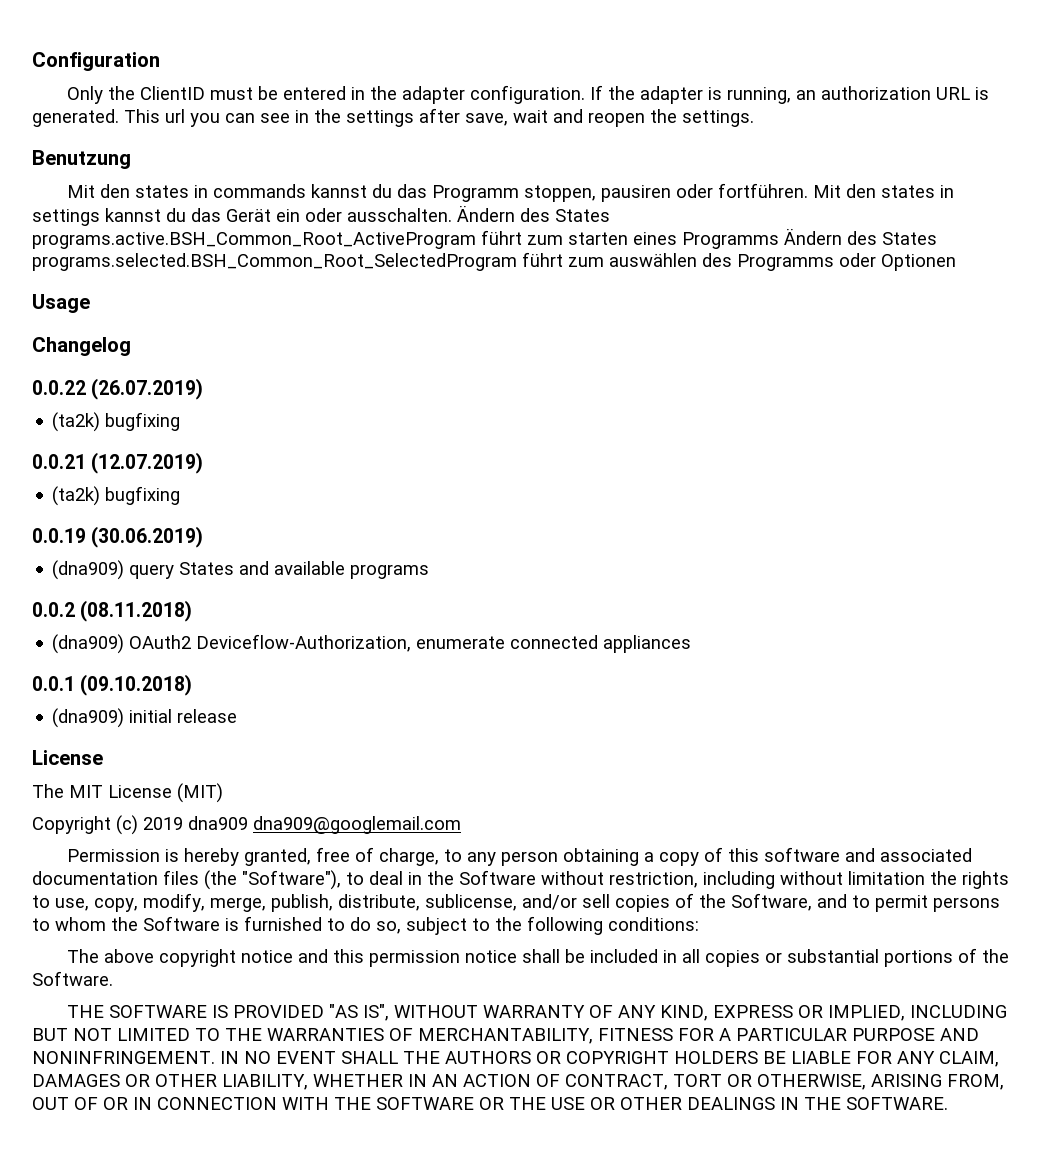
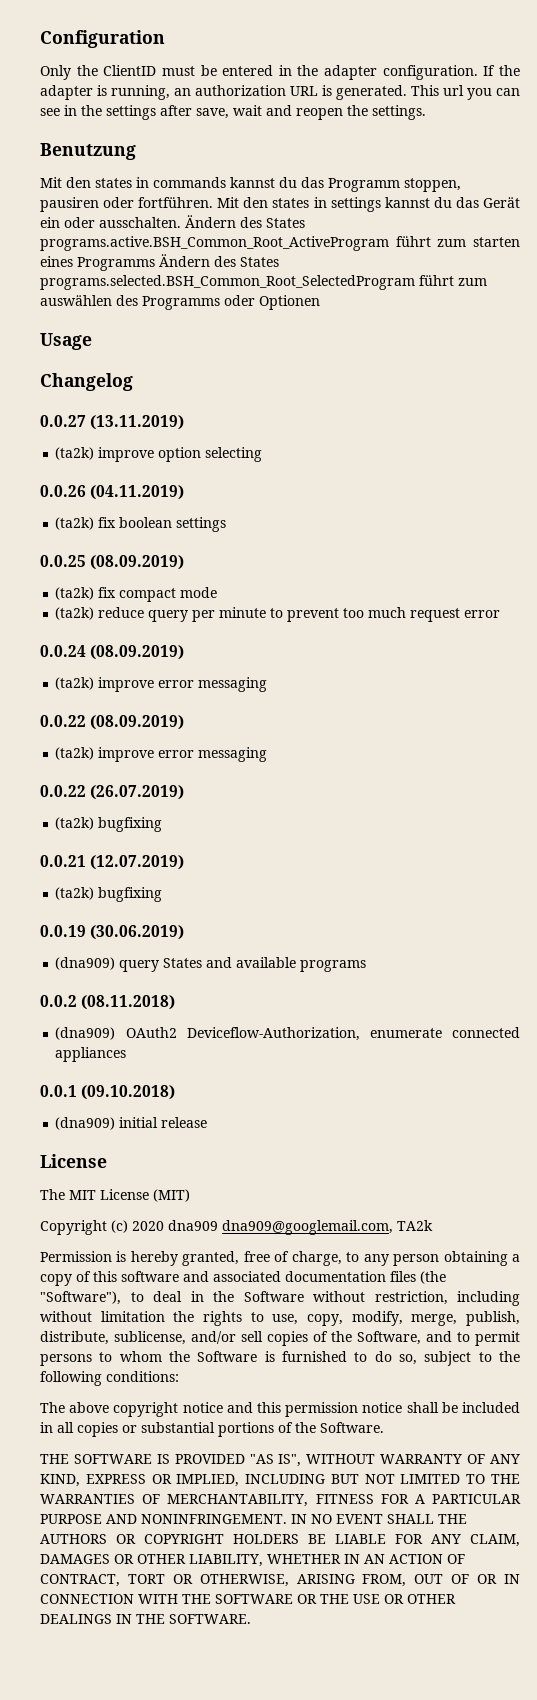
+ 0.0.27 (13.11.2019)
+ (ta2k) improve option selecting
+ 0.0.26 (04.11.2019)
+ (ta2k) fix boolean settings
+ 0.0.25 (08.09.2019)
+ (ta2k) fix compact mode
+ (ta2k) reduce query per minute to prevent too much request error
+ 0.0.24 (08.09.2019)
+ (ta2k) improve error messaging
+ 0.0.22 (08.09.2019)
+ (ta2k) improve error messaging
- Copyright (c) 2019 dna909 dna909@googlemail.com
+ Copyright (c) 2020 dna909 dna909@googlemail.com, TA2k

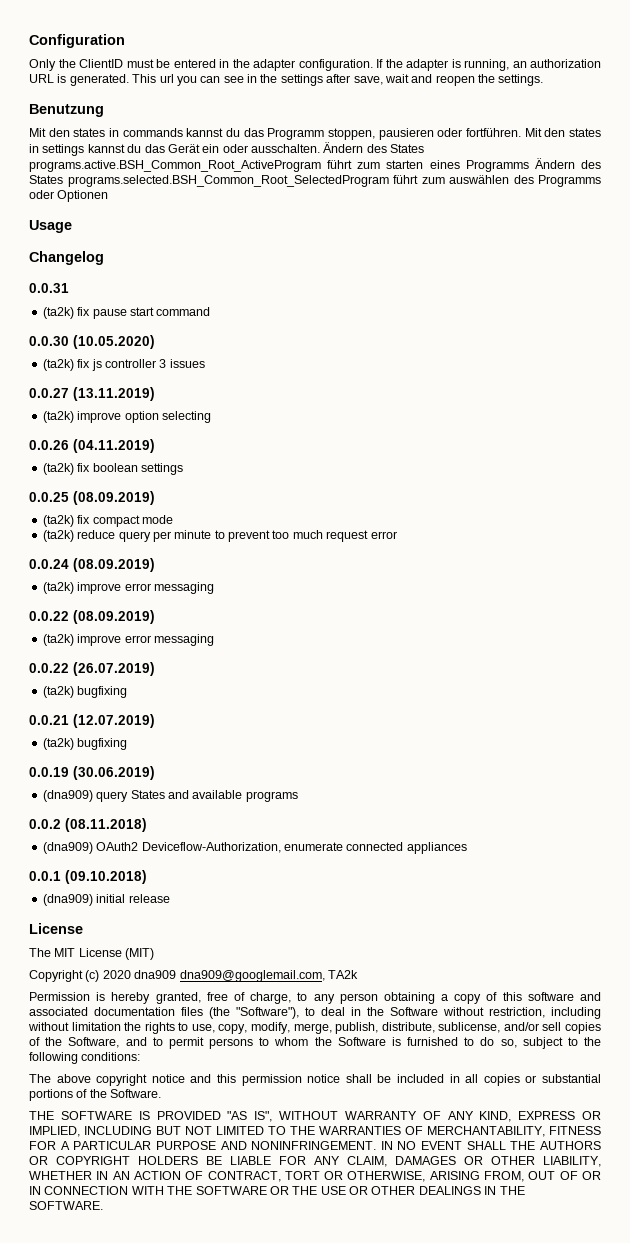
- Mit den states in commands kannst du das Programm stoppen, pausiren oder fortführen.
+ Mit den states in commands kannst du das Programm stoppen, pausieren oder fortführen.
+ 0.0.31
+ (ta2k) fix pause start command
+ 0.0.30 (10.05.2020)
+ (ta2k) fix js controller 3 issues

